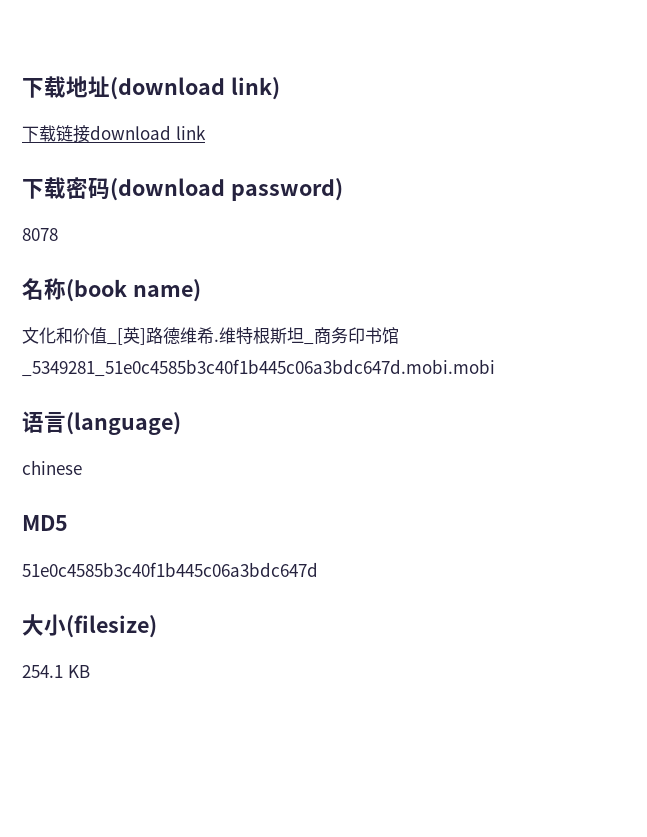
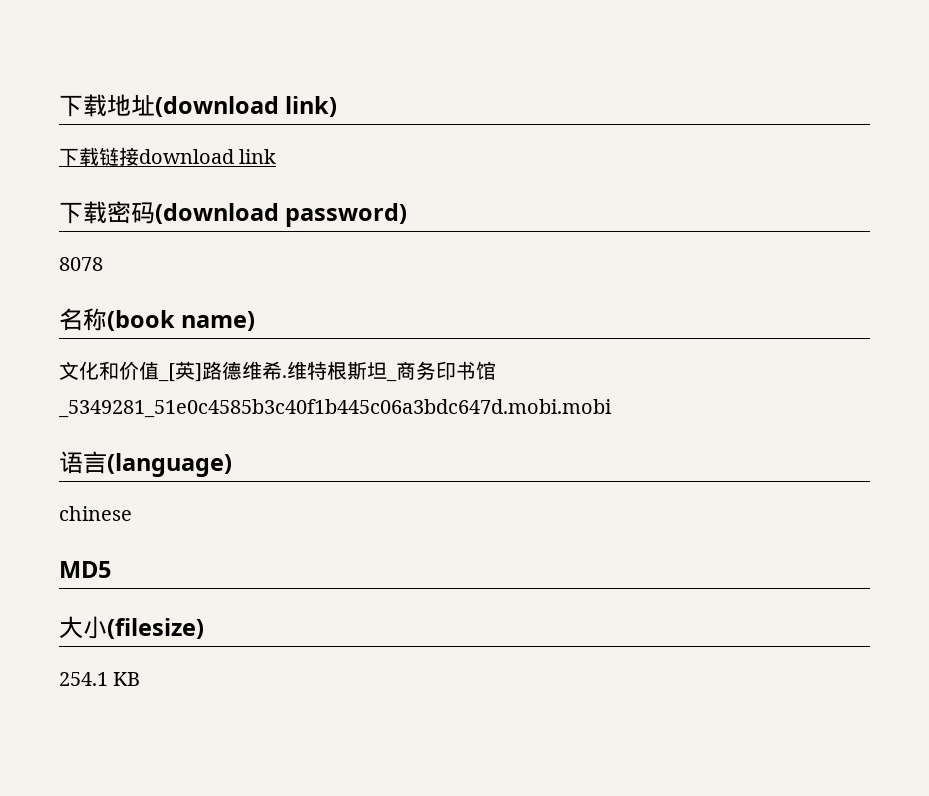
- 51e0c4585b3c40f1b445c06a3bdc647d

